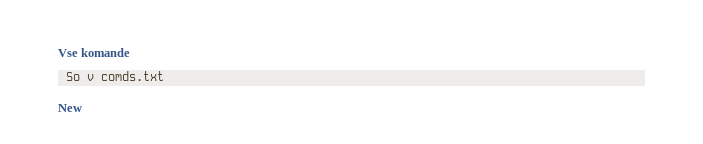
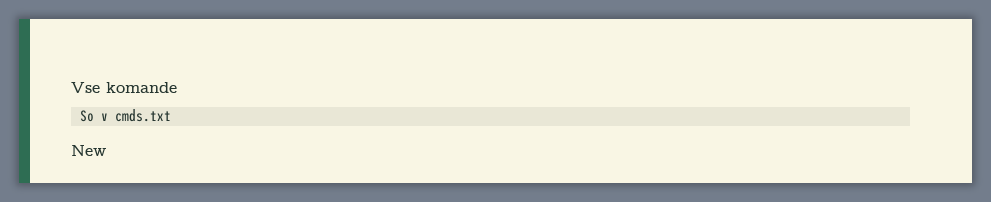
- So v comds.txt
+ So v cmds.txt

